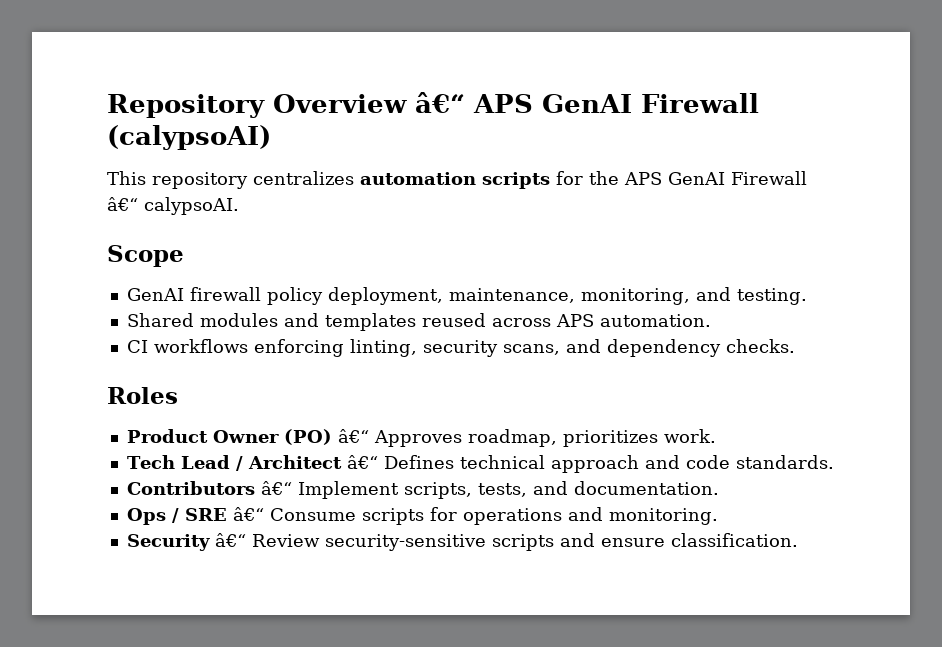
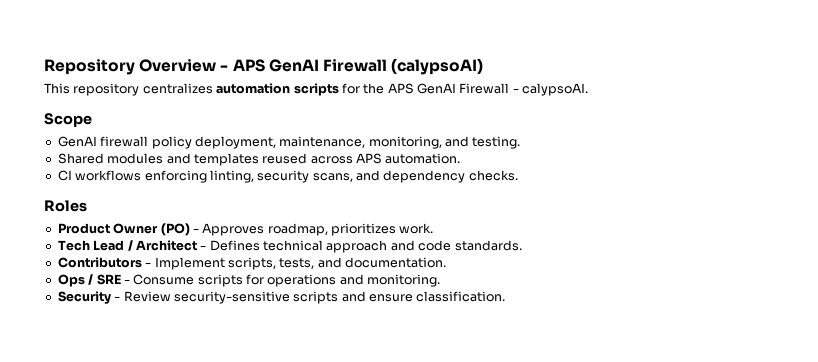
- Repository Overview â€“ APS GenAI Firewall (calypsoAI)
+ Repository Overview - APS GenAI Firewall (calypsoAI)
- This repository centralizes automation scripts for the APS GenAI Firewall â€“ calypsoAI.
+ This repository centralizes automation scripts for the APS GenAI Firewall - calypsoAI.
- Product Owner (PO) â€“ Approves roadmap, prioritizes work.
+ Product Owner (PO) - Approves roadmap, prioritizes work.
- Tech Lead / Architect â€“ Defines technical approach and code standards.
+ Tech Lead / Architect - Defines technical approach and code standards.
- Contributors â€“ Implement scripts, tests, and documentation.
+ Contributors - Implement scripts, tests, and documentation.
- Ops / SRE â€“ Consume scripts for operations and monitoring.
+ Ops / SRE - Consume scripts for operations and monitoring.
- Security â€“ Review security-sensitive scripts and ensure classification.
+ Security - Review security-sensitive scripts and ensure classification.

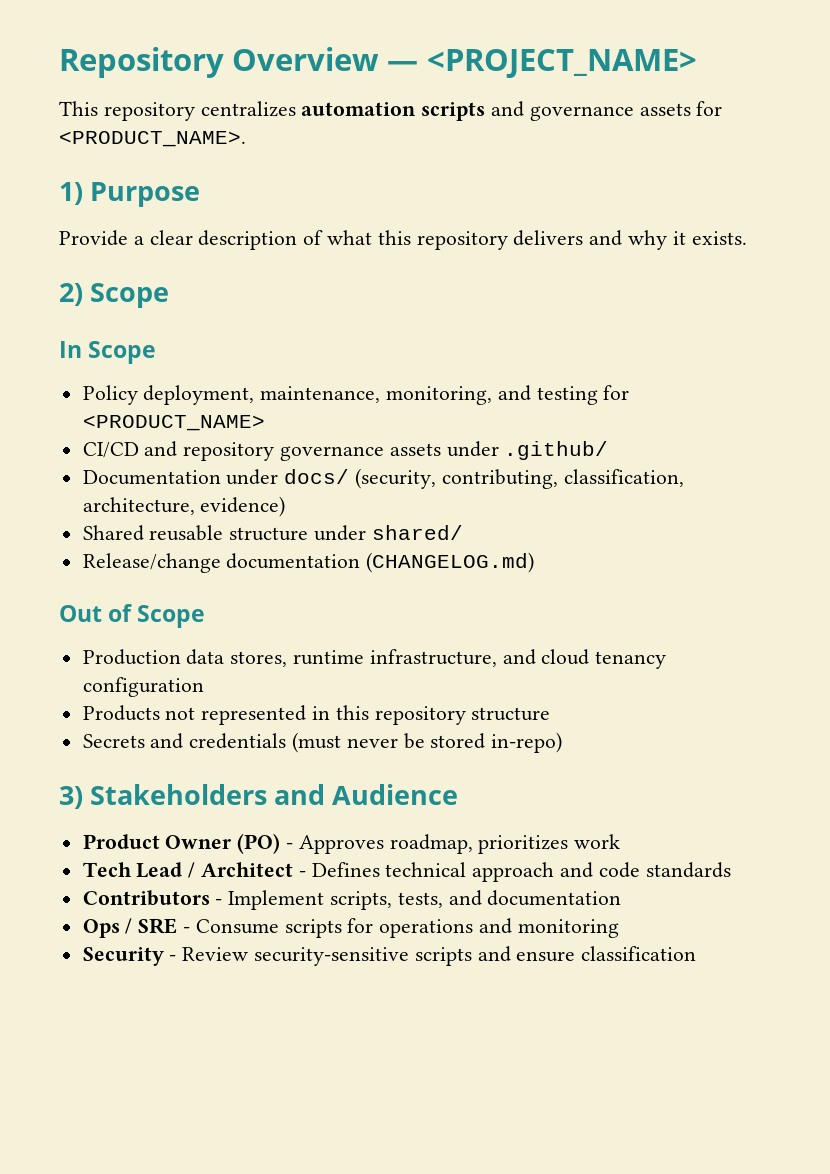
- Repository Overview - APS GenAI Firewall (calypsoAI)
+ Repository Overview — <PROJECT_NAME>
- This repository centralizes automation scripts for the APS GenAI Firewall - calypsoAI.
- Scope
- GenAI firewall policy deployment, maintenance, monitoring, and testing.
- Shared modules and templates reused across APS automation.
- CI workflows enforcing linting, security scans, and dependency checks.
- Roles
+ This repository centralizes automation scripts and governance assets for <PRODUCT_NAME>.
+ 1) Purpose
+ Provide a clear description of what this repository delivers and why it exists.
+ 2) Scope
+ In Scope
+ Policy deployment, maintenance, monitoring, and testing for <PRODUCT_NAME>
+ CI/CD and repository governance assets under .github/
+ Documentation under docs/ (security, contributing, classification, architecture, evidence)
+ Shared reusable structure under shared/
+ Release/change documentation (CHANGELOG.md)
+ Out of Scope
+ Production data stores, runtime infrastructure, and cloud tenancy configuration
+ Products not represented in this repository structure
+ Secrets and credentials (must never be stored in-repo)
+ 3) Stakeholders and Audience
- Product Owner (PO) - Approves roadmap, prioritizes work.
+ Product Owner (PO) - Approves roadmap, prioritizes work
- Tech Lead / Architect - Defines technical approach and code standards.
+ Tech Lead / Architect - Defines technical approach and code standards
- Contributors - Implement scripts, tests, and documentation.
+ Contributors - Implement scripts, tests, and documentation
- Ops / SRE - Consume scripts for operations and monitoring.
+ Ops / SRE - Consume scripts for operations and monitoring
- Security - Review security-sensitive scripts and ensure classification.
+ Security - Review security-sensitive scripts and ensure classification

